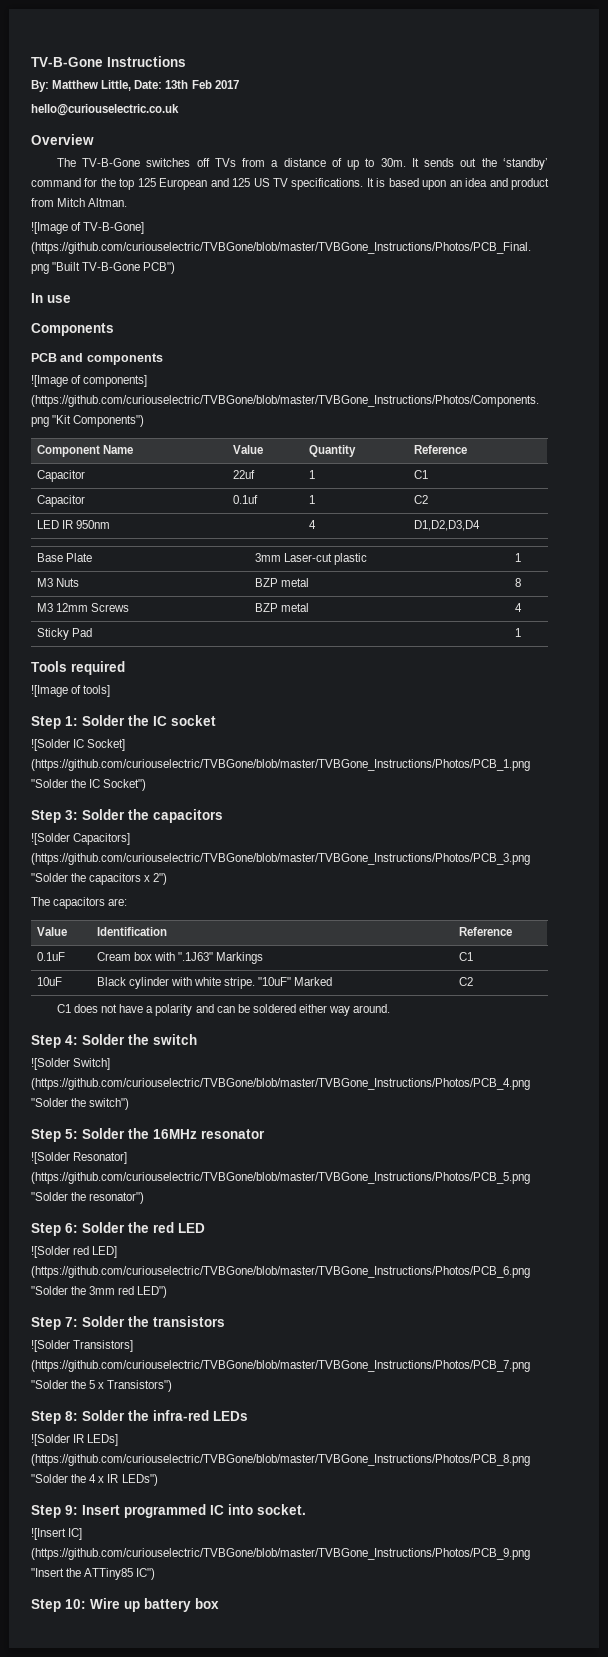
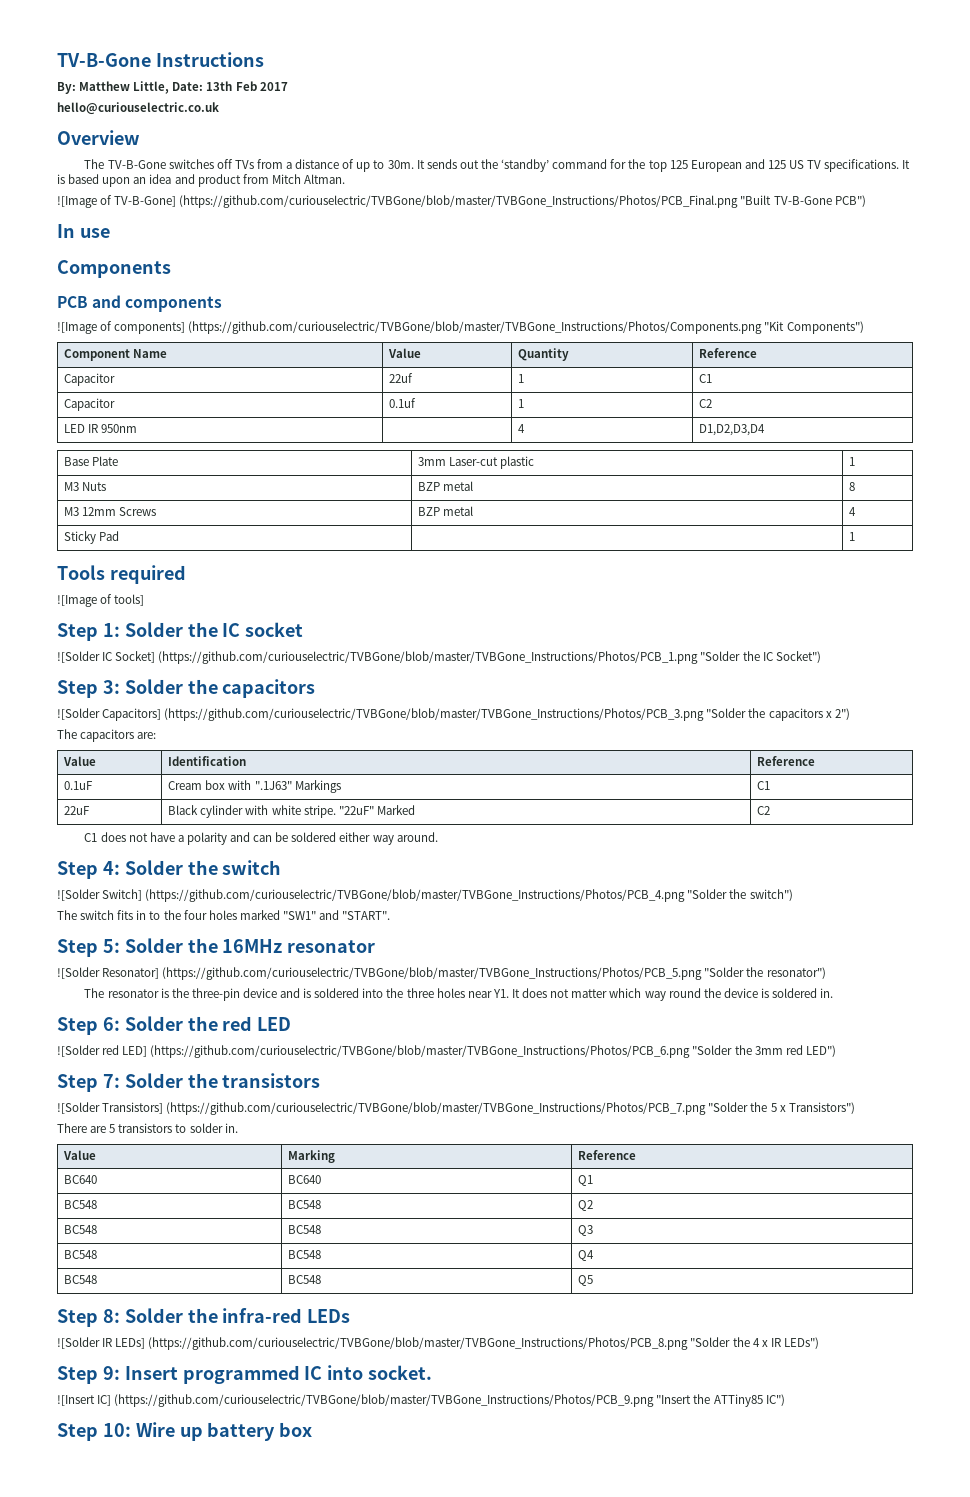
- 10uF | Black cylinder with white stripe. "10uF" Marked | C2
+ 22uF | Black cylinder with white stripe. "22uF" Marked | C2
+ The switch fits in to the four holes marked "SW1" and "START".
+ The resonator is the three-pin device and is soldered into the three holes near Y1. It does not matter which way round the device is soldered in.
+ There are 5 transistors to solder in.
+ Value | Marking | Reference
+ BC640 | BC640 | Q1
+ BC548 | BC548 | Q2
+ BC548 | BC548 | Q3
+ BC548 | BC548 | Q4
+ BC548 | BC548 | Q5

